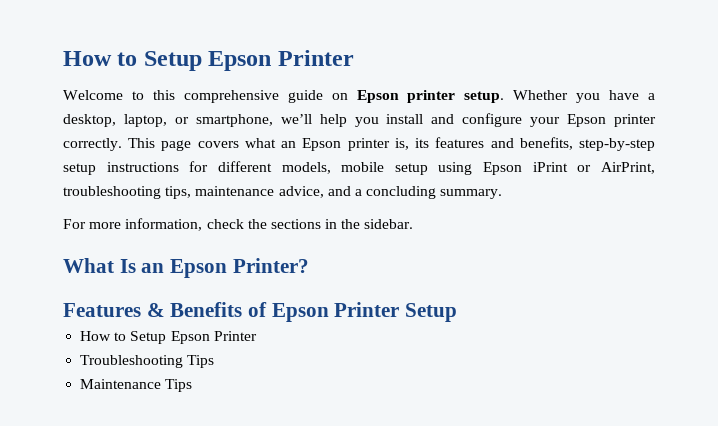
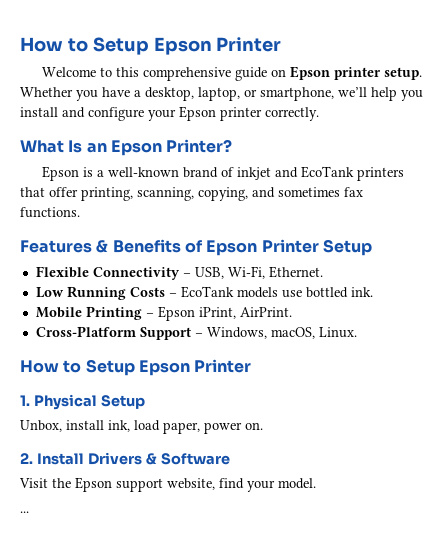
- This page covers what an Epson printer is, its features and benefits, step-by-step setup instructions for different models, mobile setup using Epson iPrint or AirPrint, troubleshooting tips, maintenance advice, and a concluding summary.
- For more information, check the sections in the sidebar.
+ Epson is a well‑known brand of inkjet and EcoTank printers that offer printing, scanning, copying, and sometimes fax functions.
  Features & Benefits of Epson Printer Setup
+ Flexible Connectivity – USB, Wi‑Fi, Ethernet.
+ Low Running Costs – EcoTank models use bottled ink.
+ Mobile Printing – Epson iPrint, AirPrint.
+ Cross‑Platform Support – Windows, macOS, Linux.
  How to Setup Epson Printer
- Troubleshooting Tips
- Maintenance Tips
+ 1. Physical Setup
+ Unbox, install ink, load paper, power on.
+ 2. Install Drivers & Software
+ Visit the Epson support website, find your model.
+ ...

